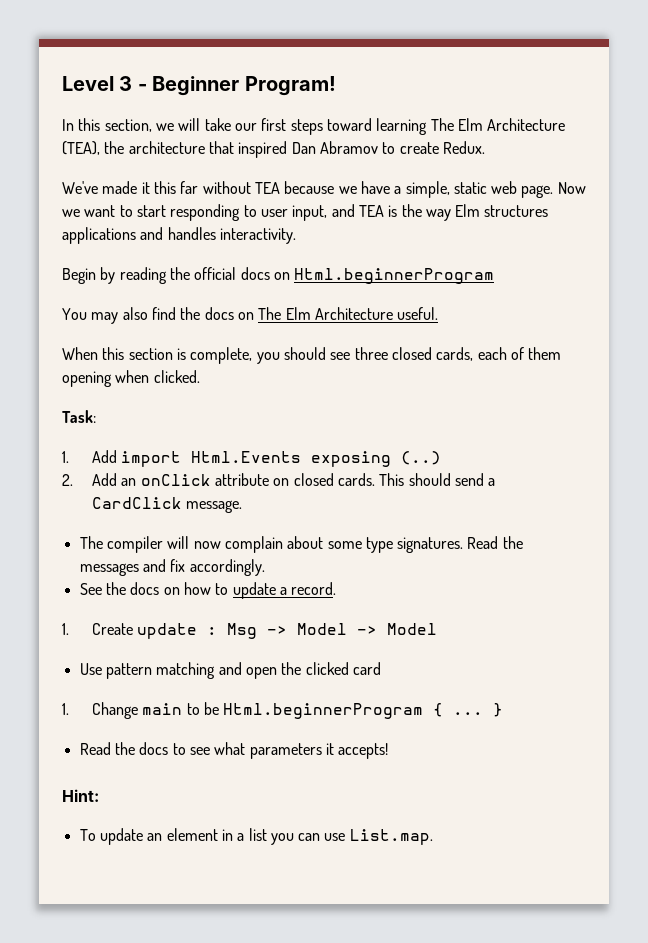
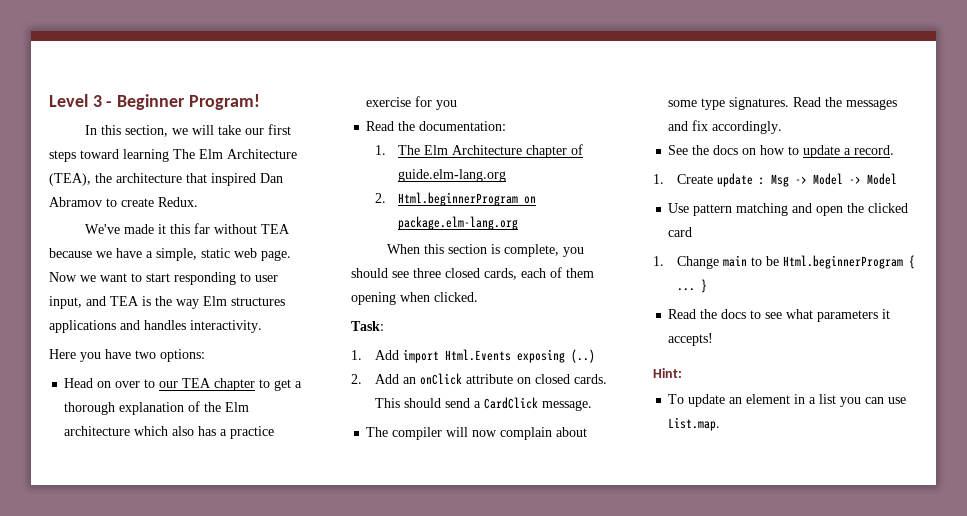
- Begin by reading the official docs on Html.beginnerProgram
- You may also find the docs on The Elm Architecture useful.
+ Here you have two options:
+ Head on over to our TEA chapter to get a thorough explanation of the Elm architecture which also has a practice exercise for you
+ Read the documentation:
+ 1. The Elm Architecture chapter of guide.elm-lang.org
+ 2. Html.beginnerProgram on package.elm-lang.org

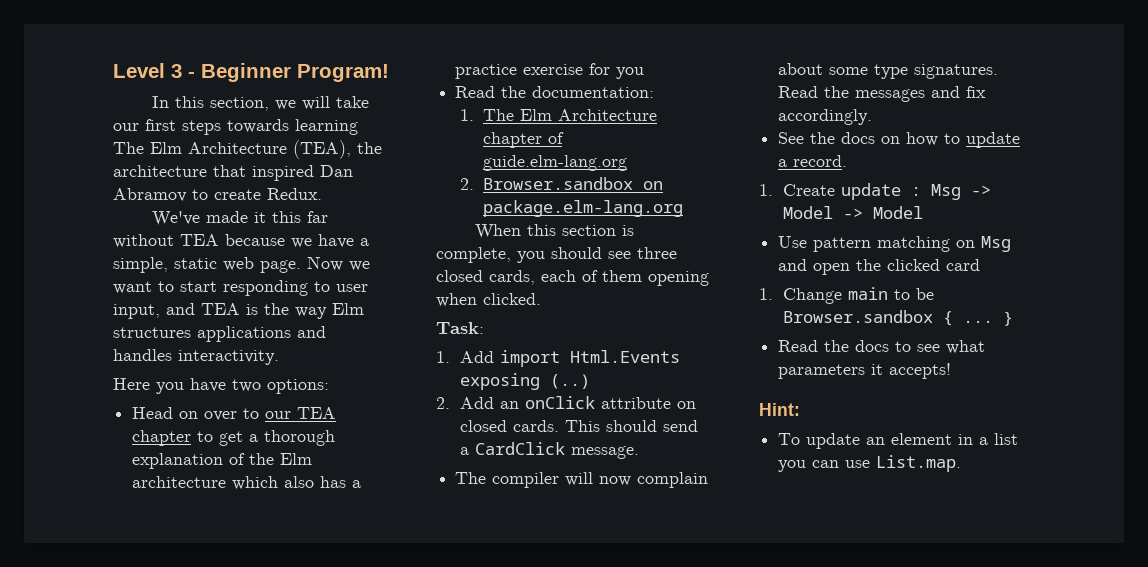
- In this section, we will take our first steps toward learning The Elm Architecture (TEA), the architecture that inspired Dan Abramov to create Redux.
+ In this section, we will take our first steps towards learning The Elm Architecture (TEA), the architecture that inspired Dan Abramov to create Redux.
- 2. Html.beginnerProgram on package.elm-lang.org
+ 2. Browser.sandbox on package.elm-lang.org
- Use pattern matching and open the clicked card
+ Use pattern matching on Msg and open the clicked card
- 1. Change main to be Html.beginnerProgram { ...
+ 1. Change main to be Browser.sandbox { ...

